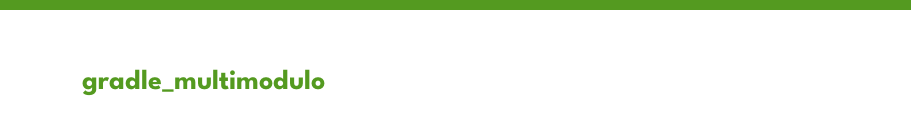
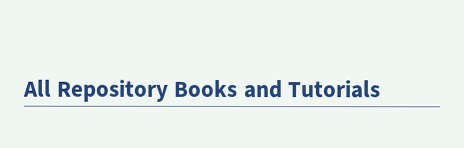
- gradle_multimodulo
+ All Repository Books and Tutorials

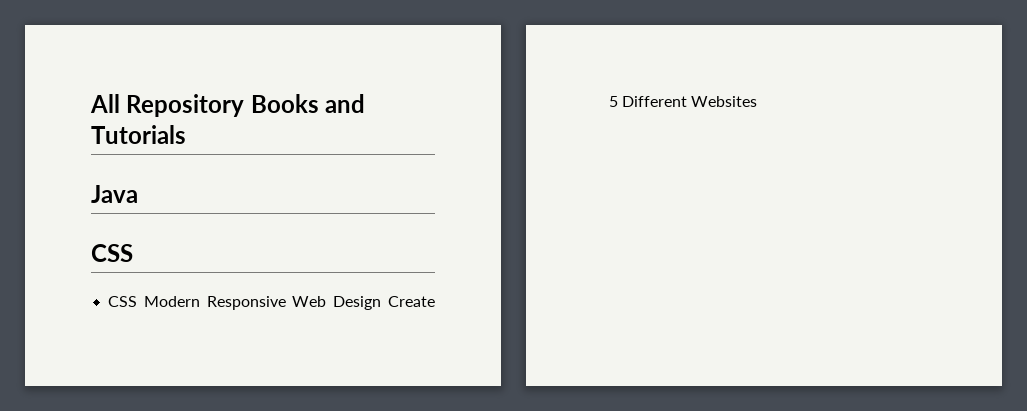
+ Java
+ CSS
+ CSS Modern Responsive Web Design Create 5 Different Websites

